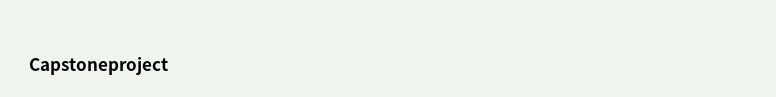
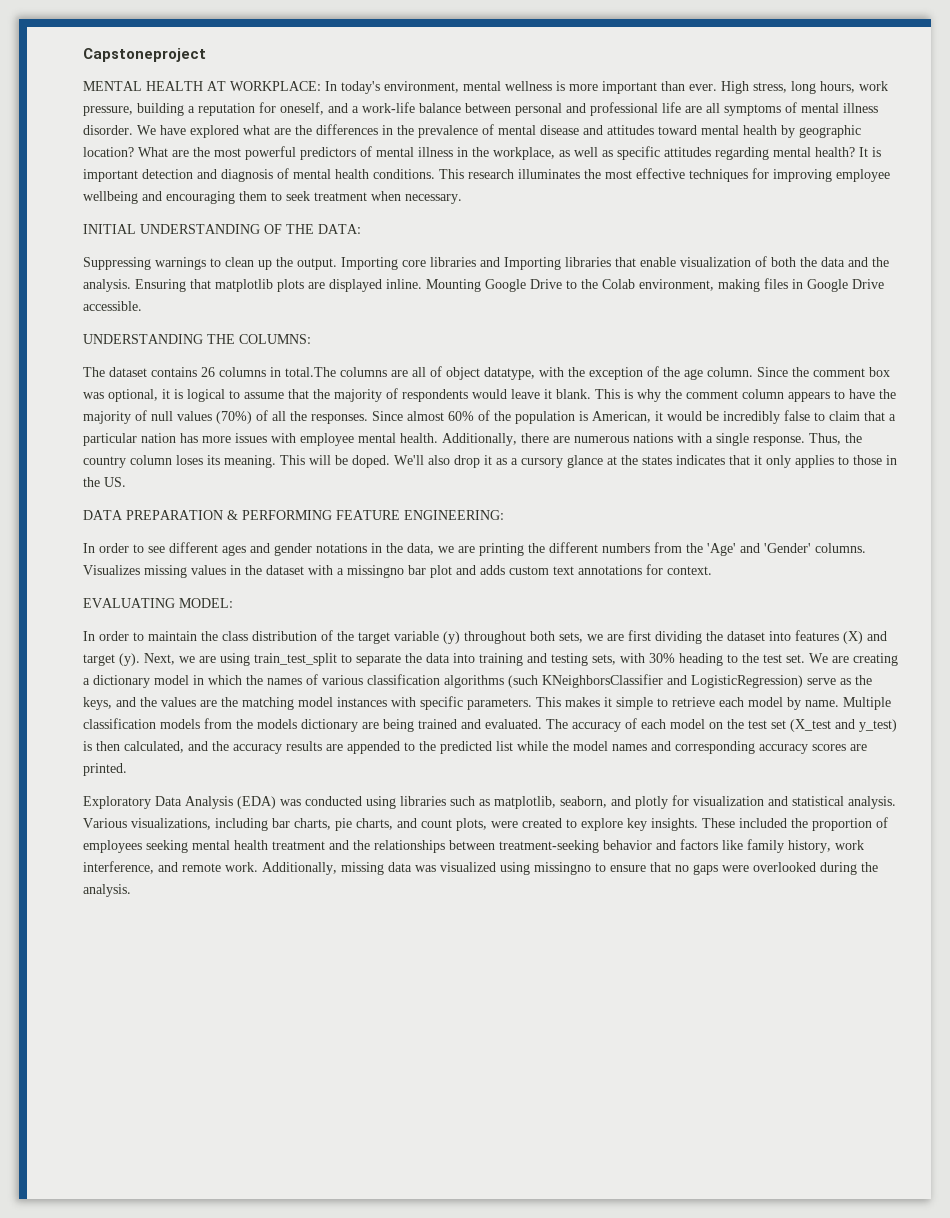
+ MENTAL HEALTH AT WORKPLACE: In today's environment, mental wellness is more important than ever. High stress, long hours, work pressure, building a reputation for oneself, and a work-life balance between personal and professional life are all symptoms of mental illness disorder. We have explored what are the differences in the prevalence of mental disease and attitudes toward mental health by geographic location? What are the most powerful predictors of mental illness in the workplace, as well as specific attitudes regarding mental health? It is important detection and diagnosis of mental health conditions. This research illuminates the most effective techniques for improving employee wellbeing and encouraging them to seek treatment when necessary.
+ INITIAL UNDERSTANDING OF THE DATA:
+ Suppressing warnings to clean up the output. Importing core libraries and Importing libraries that enable visualization of both the data and the analysis. Ensuring that matplotlib plots are displayed inline. Mounting Google Drive to the Colab environment, making files in Google Drive accessible.
+ UNDERSTANDING THE COLUMNS:
+ The dataset contains 26 columns in total.The columns are all of object datatype, with the exception of the age column. Since the comment box was optional, it is logical to assume that the majority of respondents would leave it blank. This is why the comment column appears to have the majority of null values (70%) of all the responses. Since almost 60% of the population is American, it would be incredibly false to claim that a particular nation has more issues with employee mental health. Additionally, there are numerous nations with a single response. Thus, the country column loses its meaning. This will be doped. We'll also drop it as a cursory glance at the states indicates that it only applies to those in the US.
+ DATA PREPARATION & PERFORMING FEATURE ENGINEERING:
+ In order to see different ages and gender notations in the data, we are printing the different numbers from the 'Age' and 'Gender' columns. Visualizes missing values in the dataset with a missingno bar plot and adds custom text annotations for context.
+ EVALUATING MODEL:
+ In order to maintain the class distribution of the target variable (y) throughout both sets, we are first dividing the dataset into features (X) and target (y). Next, we are using train_test_split to separate the data into training and testing sets, with 30% heading to the test set. We are creating a dictionary model in which the names of various classification algorithms (such KNeighborsClassifier and LogisticRegression) serve as the keys, and the values are the matching model instances with specific parameters. This makes it simple to retrieve each model by name. Multiple classification models from the models dictionary are being trained and evaluated. The accuracy of each model on the test set (X_test and y_test) is then calculated, and the accuracy results are appended to the predicted list while the model names and corresponding accuracy scores are printed.
+ Exploratory Data Analysis (EDA) was conducted using libraries such as matplotlib, seaborn, and plotly for visualization and statistical analysis. Various visualizations, including bar charts, pie charts, and count plots, were created to explore key insights. These included the proportion of employees seeking mental health treatment and the relationships between treatment-seeking behavior and factors like family history, work interference, and remote work. Additionally, missing data was visualized using missingno to ensure that no gaps were overlooked during the analysis.

